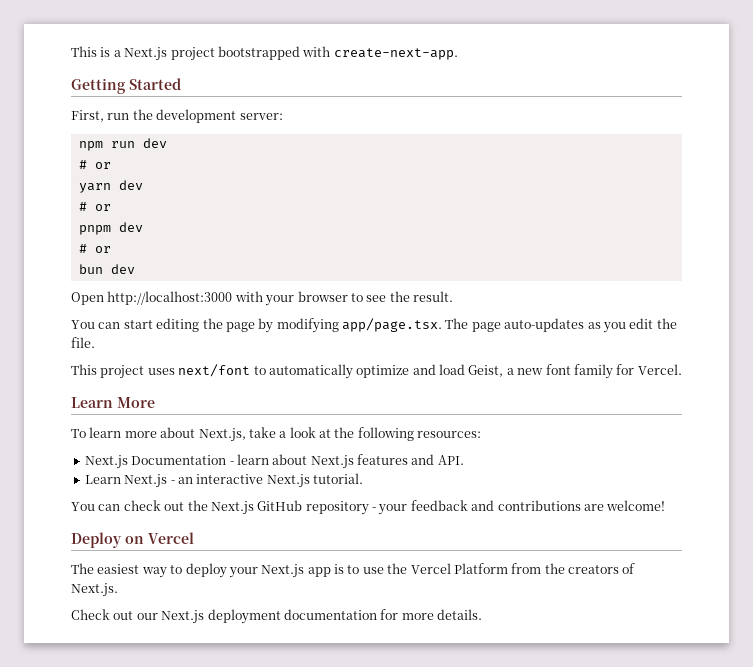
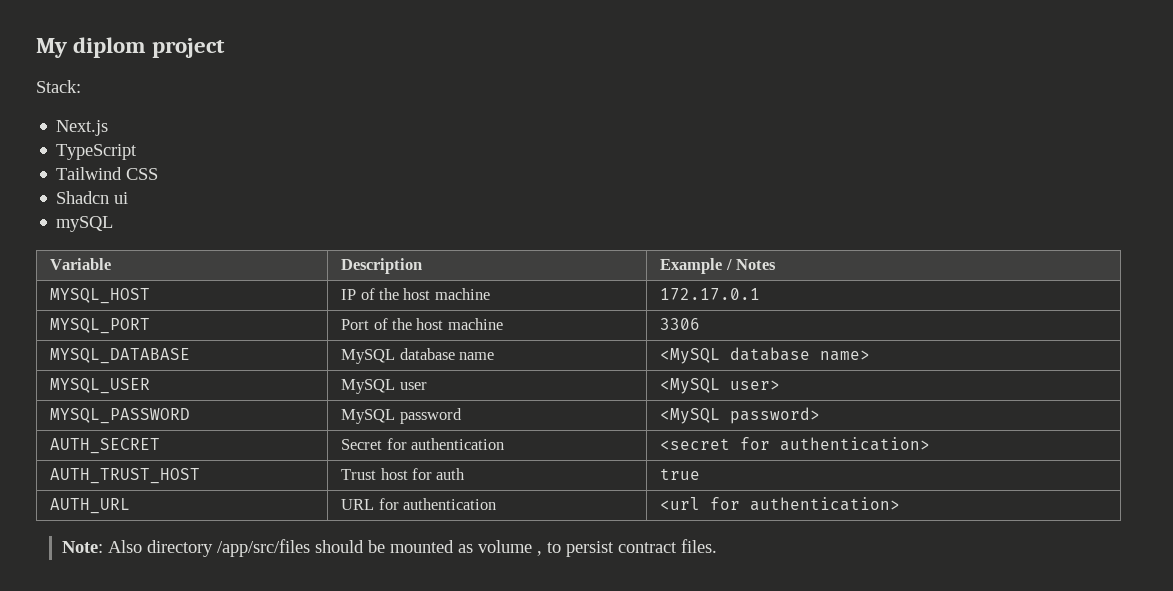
- This is a Next.js project bootstrapped with create-next-app.
- Getting Started
- First, run the development server:
- npm run dev
- # or
- yarn dev
- # or
- pnpm dev
- # or
- bun dev
- Open http://localhost:3000 with your browser to see the result.
- You can start editing the page by modifying app/page.tsx. The page auto-updates as you edit the file.
- This project uses next/font to automatically optimize and load Geist, a new font family for Vercel.
- Learn More
- To learn more about Next.js, take a look at the following resources:
- Next.js Documentation - learn about Next.js features and API.
- Learn Next.js - an interactive Next.js tutorial.
- You can check out the Next.js GitHub repository - your feedback and contributions are welcome!
- Deploy on Vercel
- The easiest way to deploy your Next.js app is to use the Vercel Platform from the creators of Next.js.
- Check out our Next.js deployment documentation for more details.
+ My diplom project
+ Stack:
+ Next.js
+ TypeScript
+ Tailwind CSS
+ Shadcn ui
+ mySQL
+ Variable | Description | Example / Notes
+ MYSQL_HOST | IP of the host machine | 172.17.0.1
+ MYSQL_PORT | Port of the host machine | 3306
+ MYSQL_DATABASE | MySQL database name | <MySQL database name>
+ MYSQL_USER | MySQL user | <MySQL user>
+ MYSQL_PASSWORD | MySQL password | <MySQL password>
+ AUTH_SECRET | Secret for authentication | <secret for authentication>
+ AUTH_TRUST_HOST | Trust host for auth | true
+ AUTH_URL | URL for authentication | <url for authentication>
+ Note: Also directory /app/src/files should be mounted as volume , to persist contract files.

